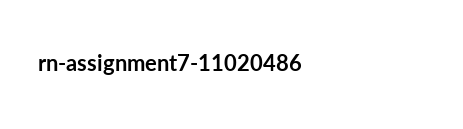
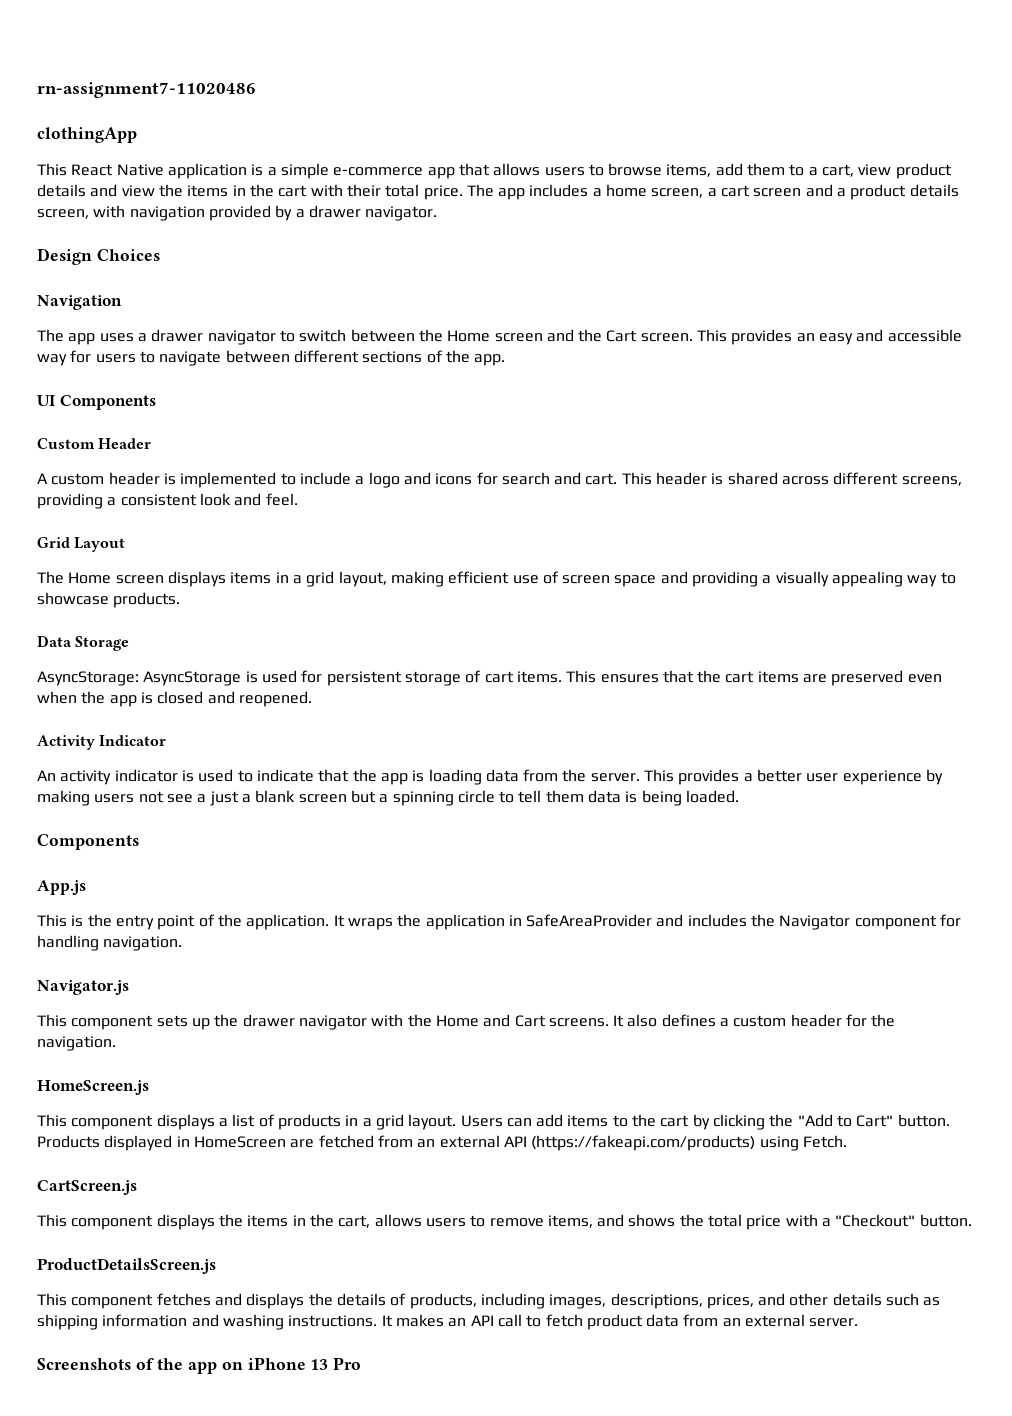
+ clothingApp
+ This React Native application is a simple e-commerce app that allows users to browse items, add them to a cart, view product details and view the items in the cart with their total price. The app includes a home screen, a cart screen and a product details screen, with navigation provided by a drawer navigator.
+ Design Choices
+ Navigation
+ The app uses a drawer navigator to switch between the Home screen and the Cart screen. This provides an easy and accessible way for users to navigate between different sections of the app.
+ UI Components
+ Custom Header
+ A custom header is implemented to include a logo and icons for search and cart. This header is shared across different screens, providing a consistent look and feel.
+ Grid Layout
+ The Home screen displays items in a grid layout, making efficient use of screen space and providing a visually appealing way to showcase products.
+ Data Storage
+ AsyncStorage: AsyncStorage is used for persistent storage of cart items. This ensures that the cart items are preserved even when the app is closed and reopened.
+ Activity Indicator
+ An activity indicator is used to indicate that the app is loading data from the server. This provides a better user experience by making users not see a just a blank screen but a spinning circle to tell them data is being loaded.
+ Components
+ App.js
+ This is the entry point of the application. It wraps the application in SafeAreaProvider and includes the Navigator component for handling navigation.
+ Navigator.js
+ This component sets up the drawer navigator with the Home and Cart screens. It also defines a custom header for the navigation.
+ HomeScreen.js
+ This component displays a list of products in a grid layout. Users can add items to the cart by clicking the "Add to Cart" button. Products displayed in HomeScreen are fetched from an external API (https://fakeapi.com/products) using Fetch.
+ CartScreen.js
+ This component displays the items in the cart, allows users to remove items, and shows the total price with a "Checkout" button.
+ ProductDetailsScreen.js
+ This component fetches and displays the details of products, including images, descriptions, prices, and other details such as shipping information and washing instructions. It makes an API call to fetch product data from an external server.
+ Screenshots of the app on iPhone 13 Pro

